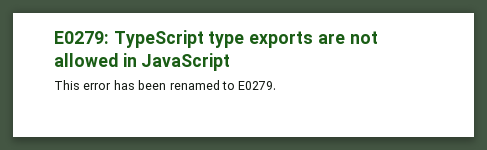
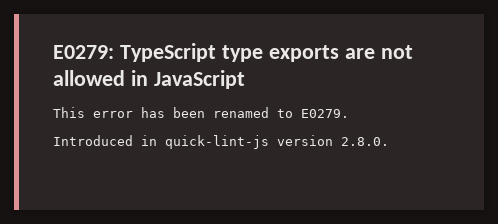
+ Introduced in quick-lint-js version 2.8.0.

